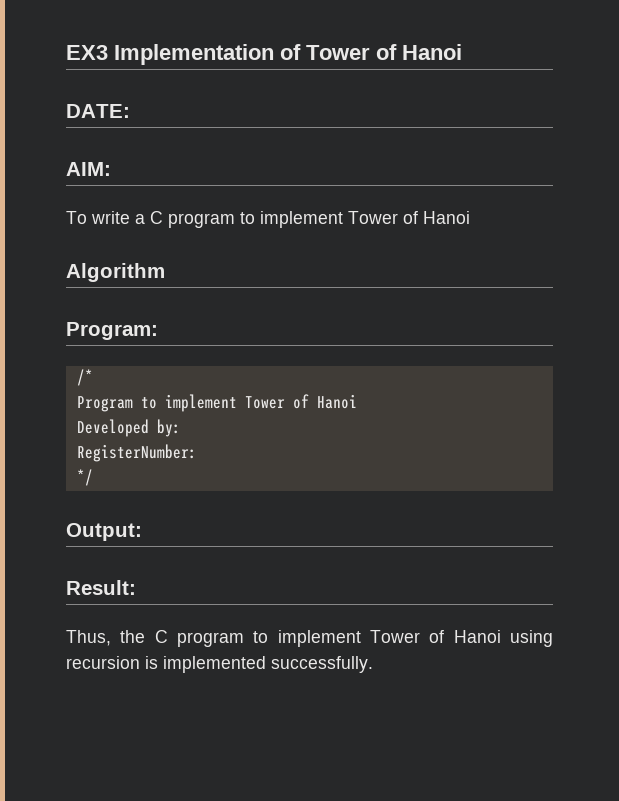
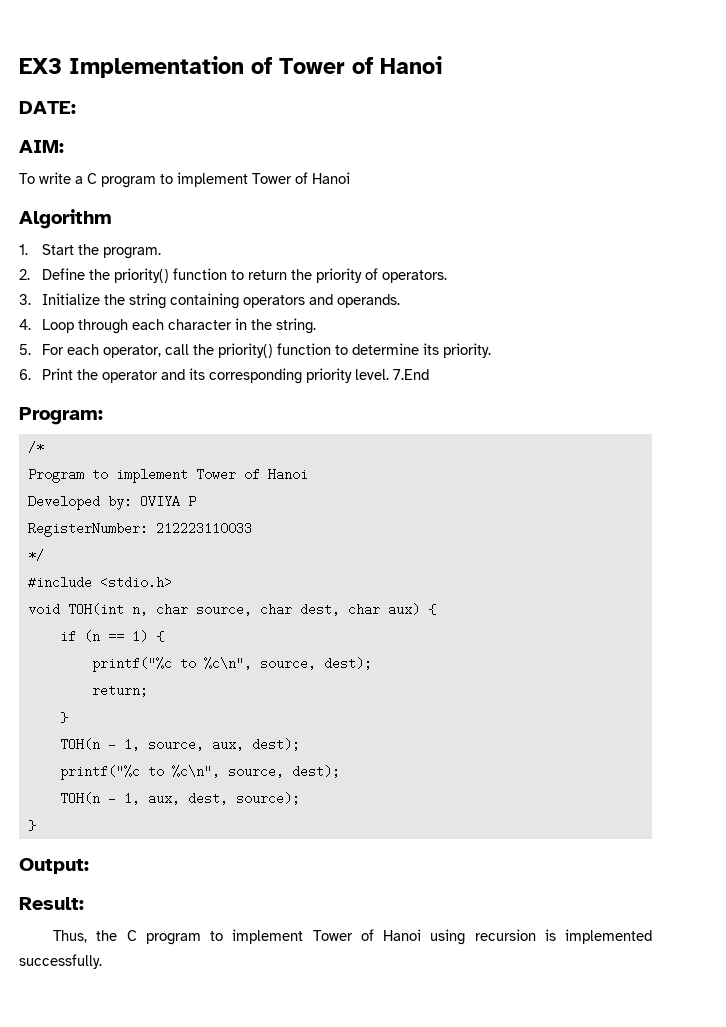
+ 1. Start the program.
+ 2. Define the priority() function to return the priority of operators.
+ 3. Initialize the string containing operators and operands.
+ 4. Loop through each character in the string.
+ 5. For each operator, call the priority() function to determine its priority.
+ 6. Print the operator and its corresponding priority level. 7.End
- Developed by:
+ Developed by: OVIYA P
- RegisterNumber:
+ RegisterNumber: 212223110033
+ #include <stdio.h>
+ void TOH(int n, char source, char dest, char aux) {
+ if (n == 1) {
+ printf("%c to %c\n", source, dest);
+ return;
+ }
+ TOH(n - 1, source, aux, dest);
+ printf("%c to %c\n", source, dest);
+ TOH(n - 1, aux, dest, source);
+ }

